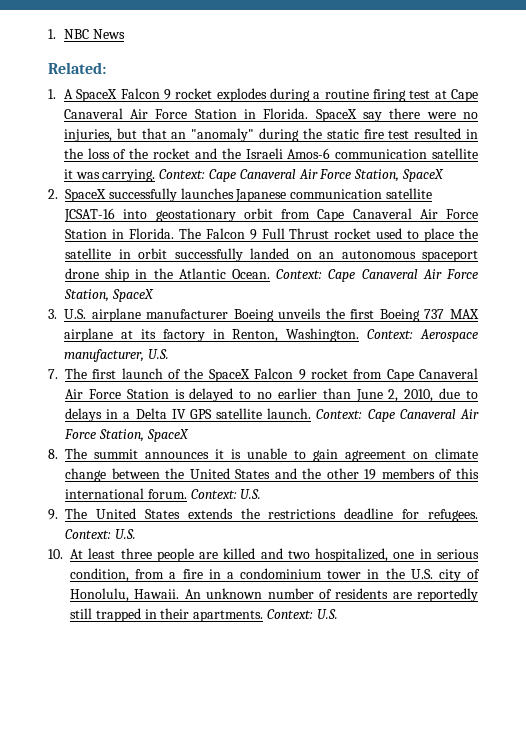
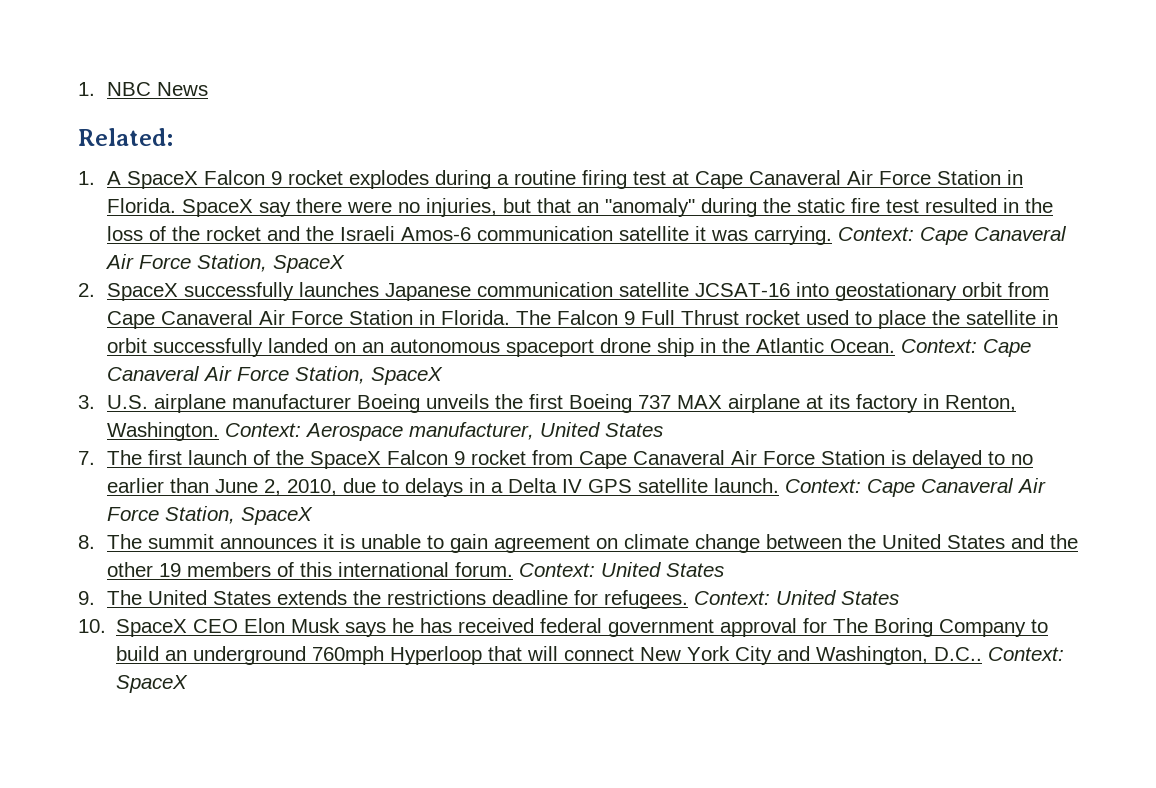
- Context: Aerospace manufacturer, U.S.
+ Context: Aerospace manufacturer, United States
- 8. The summit announces it is unable to gain agreement on climate change between the United States and the other 19 members of this international forum. Context: U.S.
+ 8. The summit announces it is unable to gain agreement on climate change between the United States and the other 19 members of this international forum. Context: United States
- 9. The United States extends the restrictions deadline for refugees. Context: U.S.
+ 9. The United States extends the restrictions deadline for refugees. Context: United States
- 10. At least three people are killed and two hospitalized, one in serious condition, from a fire in a condominium tower in the U.S. city of Honolulu, Hawaii. An unknown number of residents are reportedly still trapped in their apartments. Context: U.S.
+ 10. SpaceX CEO Elon Musk says he has received federal government approval for The Boring Company to build an underground 760mph Hyperloop that will connect New York City and Washington, D.C.. Context: SpaceX

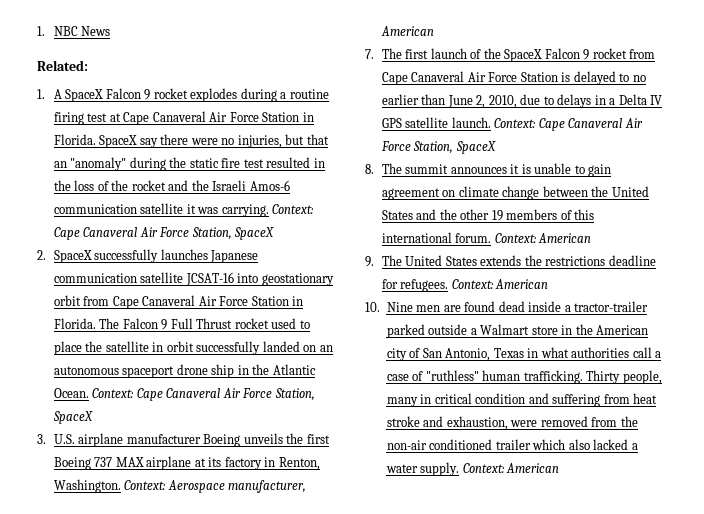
- Context: Aerospace manufacturer, United States
+ Context: Aerospace manufacturer, American
- 8. The summit announces it is unable to gain agreement on climate change between the United States and the other 19 members of this international forum. Context: United States
+ 8. The summit announces it is unable to gain agreement on climate change between the United States and the other 19 members of this international forum. Context: American
- 9. The United States extends the restrictions deadline for refugees. Context: United States
+ 9. The United States extends the restrictions deadline for refugees. Context: American
- 10. SpaceX CEO Elon Musk says he has received federal government approval for The Boring Company to build an underground 760mph Hyperloop that will connect New York City and Washington, D.C.. Context: SpaceX
+ 10. Nine men are found dead inside a tractor-trailer parked outside a Walmart store in the American city of San Antonio, Texas in what authorities call a case of "ruthless" human trafficking. Thirty people, many in critical condition and suffering from heat stroke and exhaustion, were removed from the non-air conditioned trailer which also lacked a water supply. Context: American

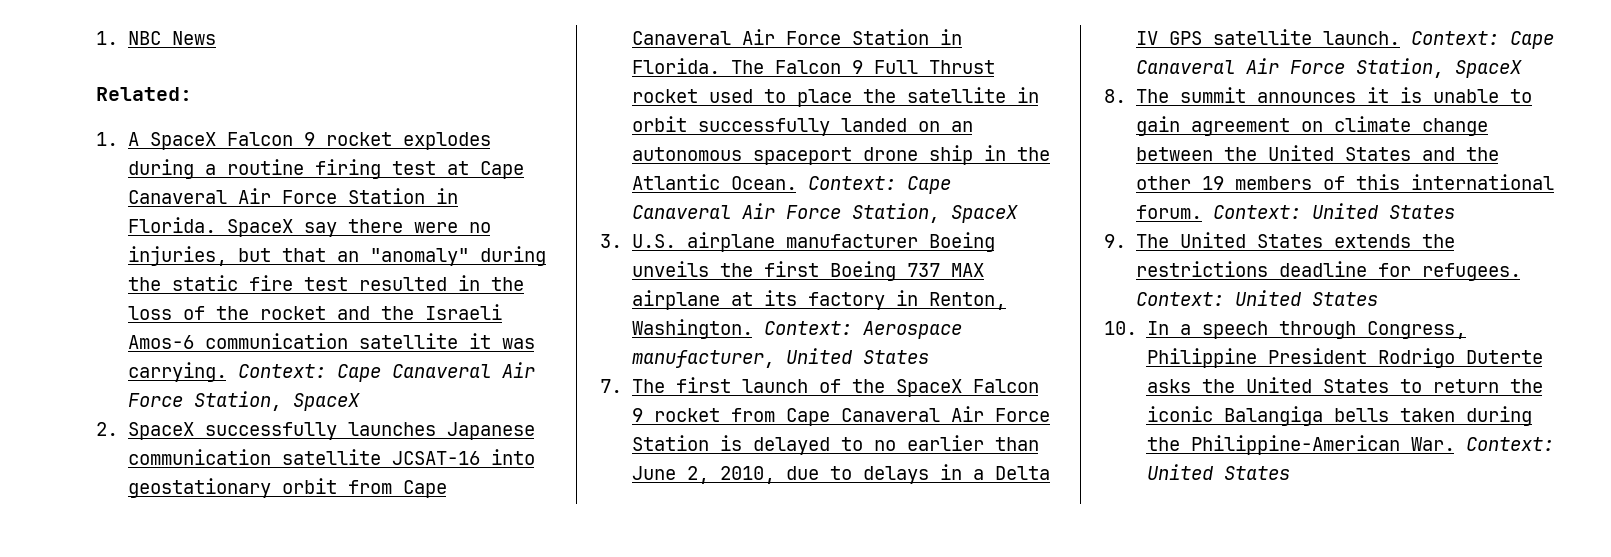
- Context: Aerospace manufacturer, American
+ Context: Aerospace manufacturer, United States
- 8. The summit announces it is unable to gain agreement on climate change between the United States and the other 19 members of this international forum. Context: American
+ 8. The summit announces it is unable to gain agreement on climate change between the United States and the other 19 members of this international forum. Context: United States
- 9. The United States extends the restrictions deadline for refugees. Context: American
+ 9. The United States extends the restrictions deadline for refugees. Context: United States
- 10. Nine men are found dead inside a tractor-trailer parked outside a Walmart store in the American city of San Antonio, Texas in what authorities call a case of "ruthless" human trafficking. Thirty people, many in critical condition and suffering from heat stroke and exhaustion, were removed from the non-air conditioned trailer which also lacked a water supply. Context: American
+ 10. In a speech through Congress, Philippine President Rodrigo Duterte asks the United States to return the iconic Balangiga bells taken during the Philippine-American War. Context: United States

